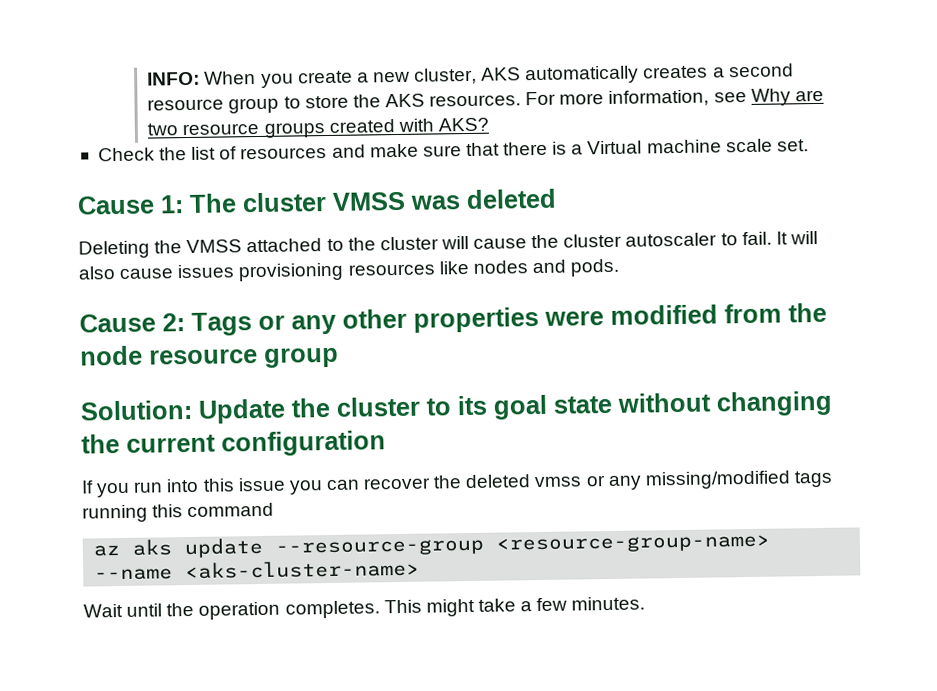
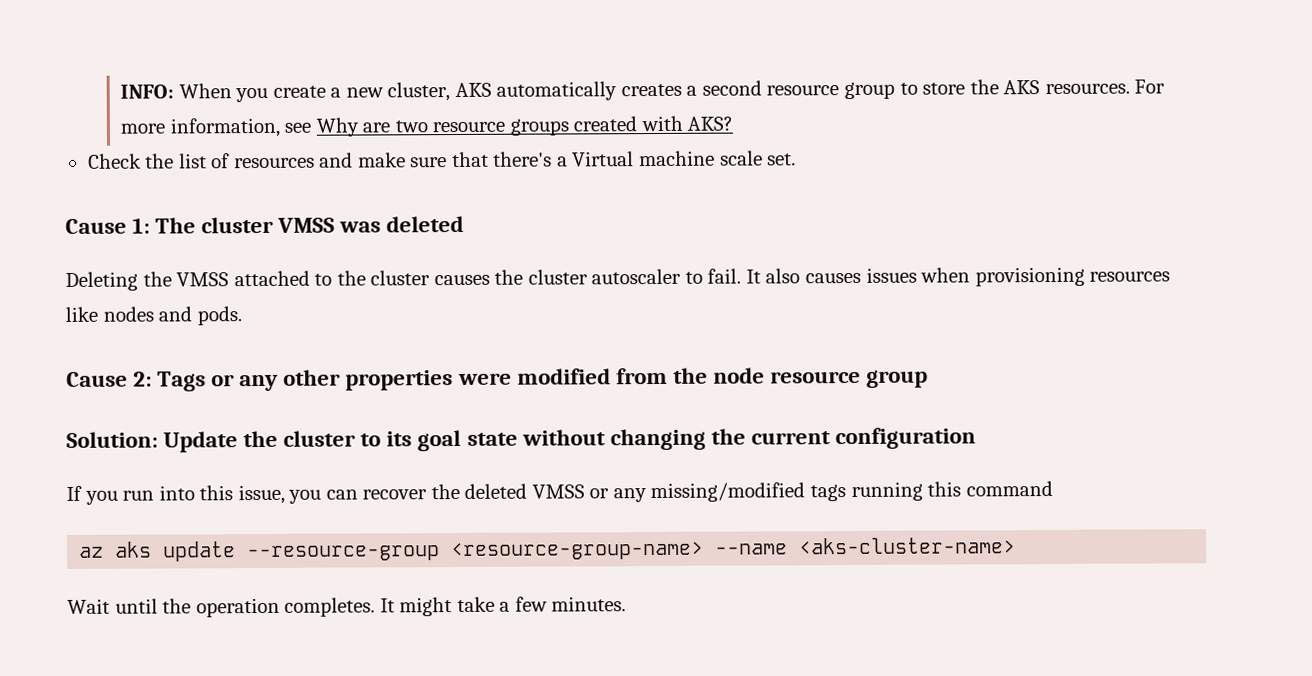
- Check the list of resources and make sure that there is a Virtual machine scale set.
+ Check the list of resources and make sure that there's a Virtual machine scale set.
- Deleting the VMSS attached to the cluster will cause the cluster autoscaler to fail.
+ Deleting the VMSS attached to the cluster causes the cluster autoscaler to fail.
- It will also cause issues provisioning resources like nodes and pods.
+ It also causes issues when provisioning resources like nodes and pods.
- If you run into this issue you can recover the deleted vmss or any missing/modified tags running this command
+ If you run into this issue, you can recover the deleted VMSS or any missing/modified tags running this command
- This might take a few minutes.
+ It might take a few minutes.

